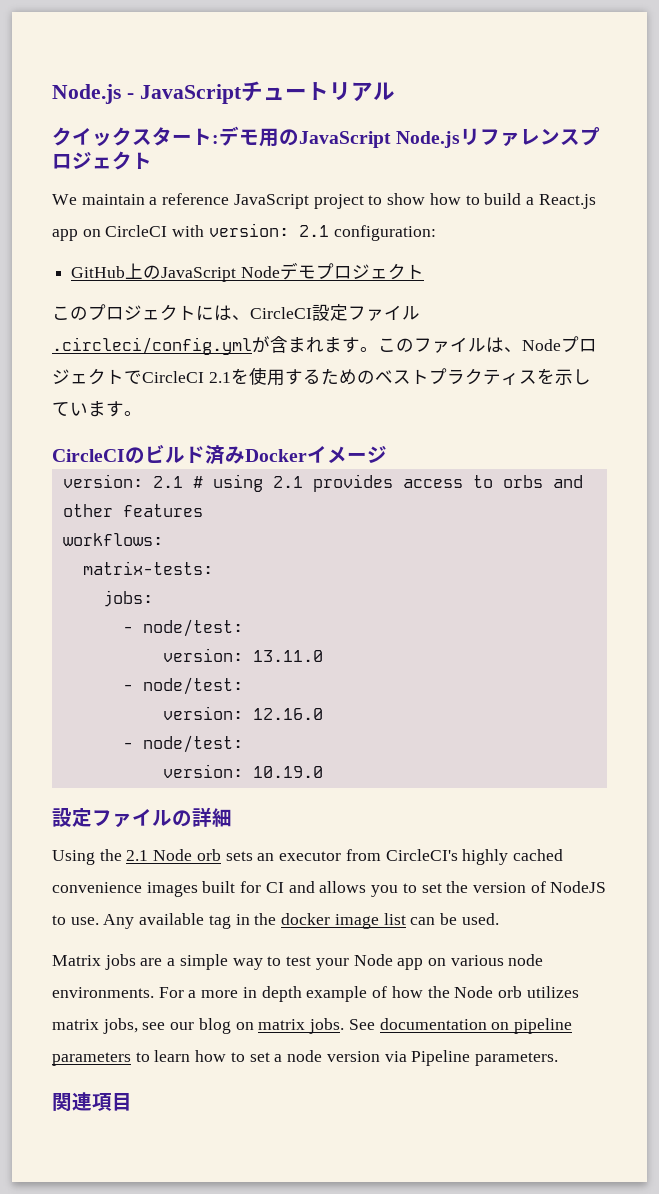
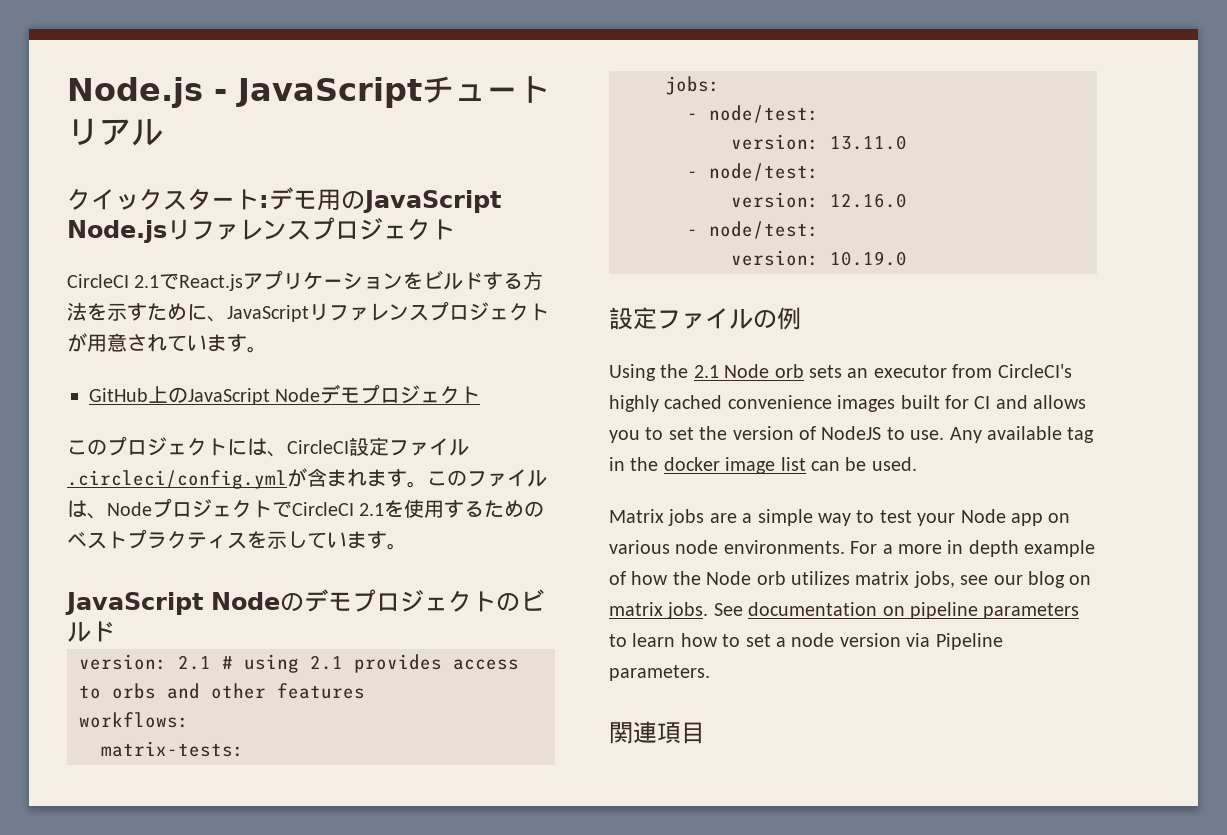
- We maintain a reference JavaScript project to show how to build a React.js app on CircleCI with version: 2.1 configuration:
+ CircleCI 2.1でReact.jsアプリケーションをビルドする方法を示すために、JavaScriptリファレンスプロジェクトが用意されています。
- CircleCIのビルド済みDockerイメージ
+ JavaScript Nodeのデモプロジェクトのビルド
- 設定ファイルの詳細
+ 設定ファイルの例

